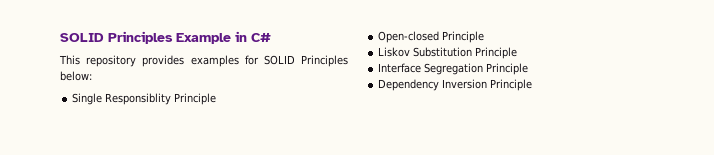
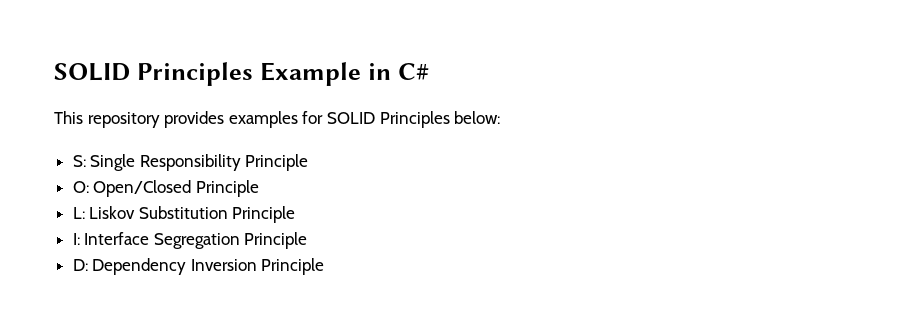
- Single Responsiblity Principle
- Open-closed Principle
- Liskov Substitution Principle
+ S: Single Responsibility Principle
+ O: Open/Closed Principle
+ L: Liskov Substitution Principle
- Interface Segregation Principle
+ I: Interface Segregation Principle
- Dependency Inversion Principle
+ D: Dependency Inversion Principle

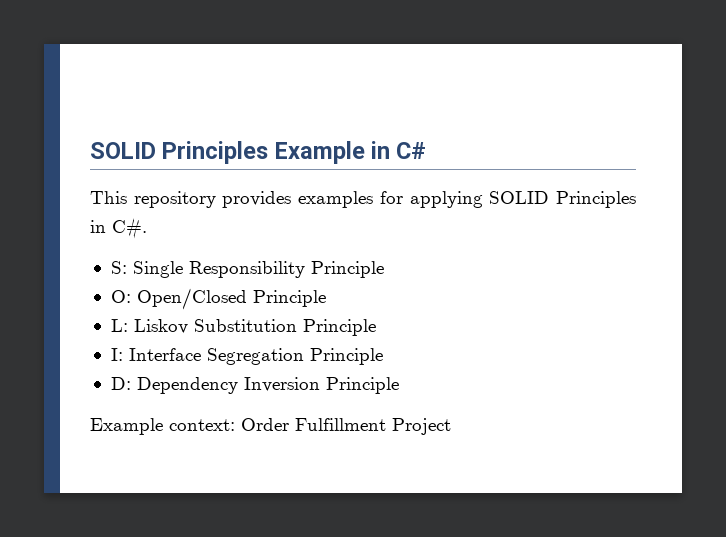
- This repository provides examples for SOLID Principles below:
+ This repository provides examples for applying SOLID Principles in C#.
+ Example context: Order Fulfillment Project

